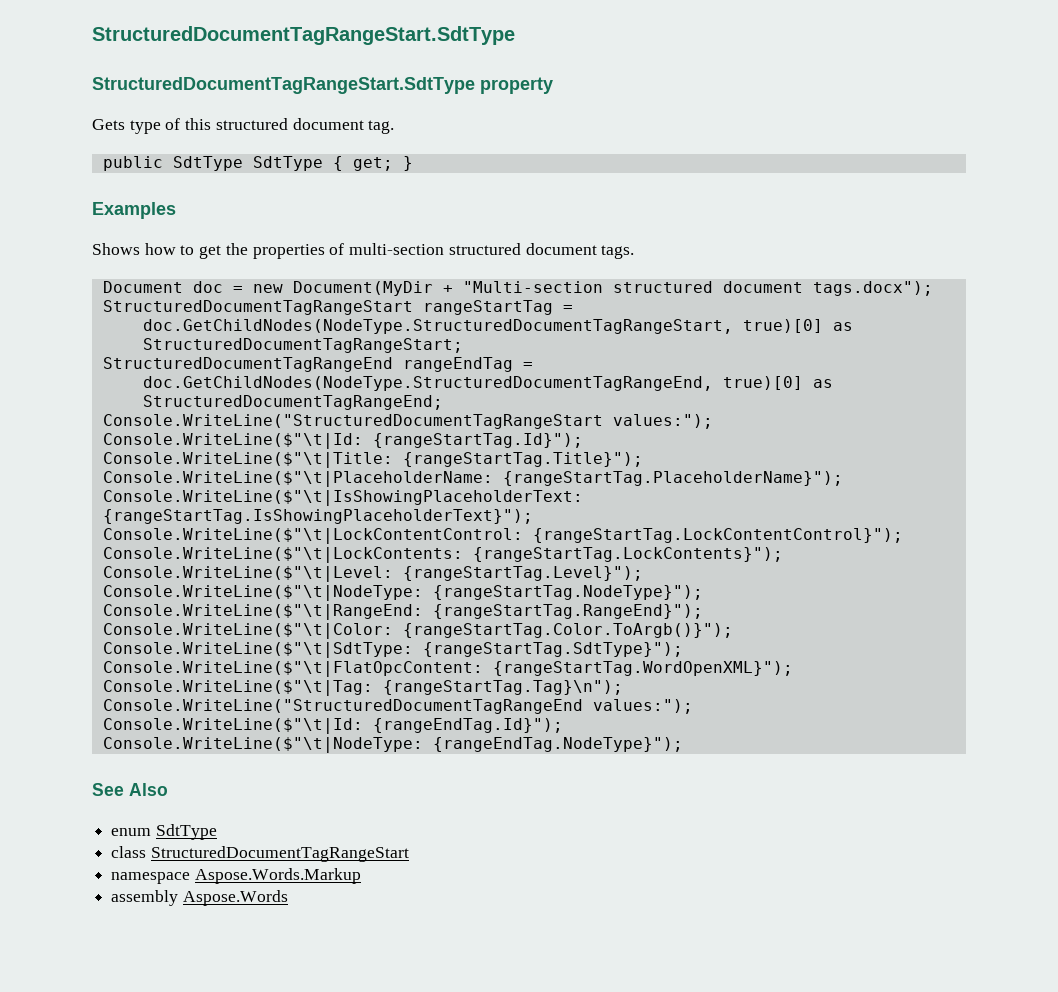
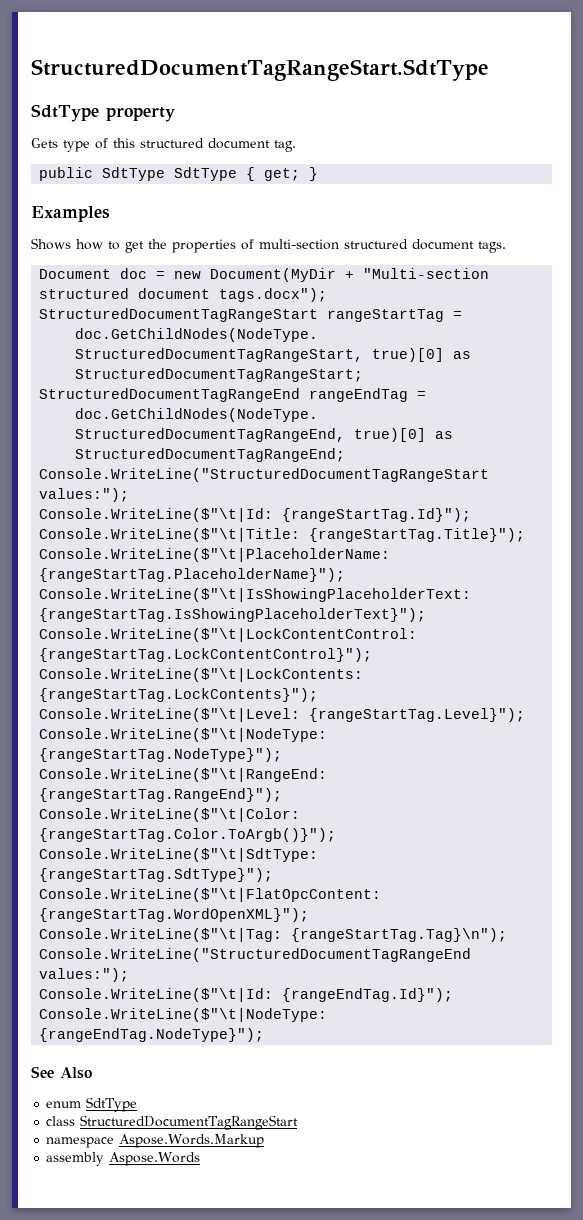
- StructuredDocumentTagRangeStart.SdtType property
+ SdtType property

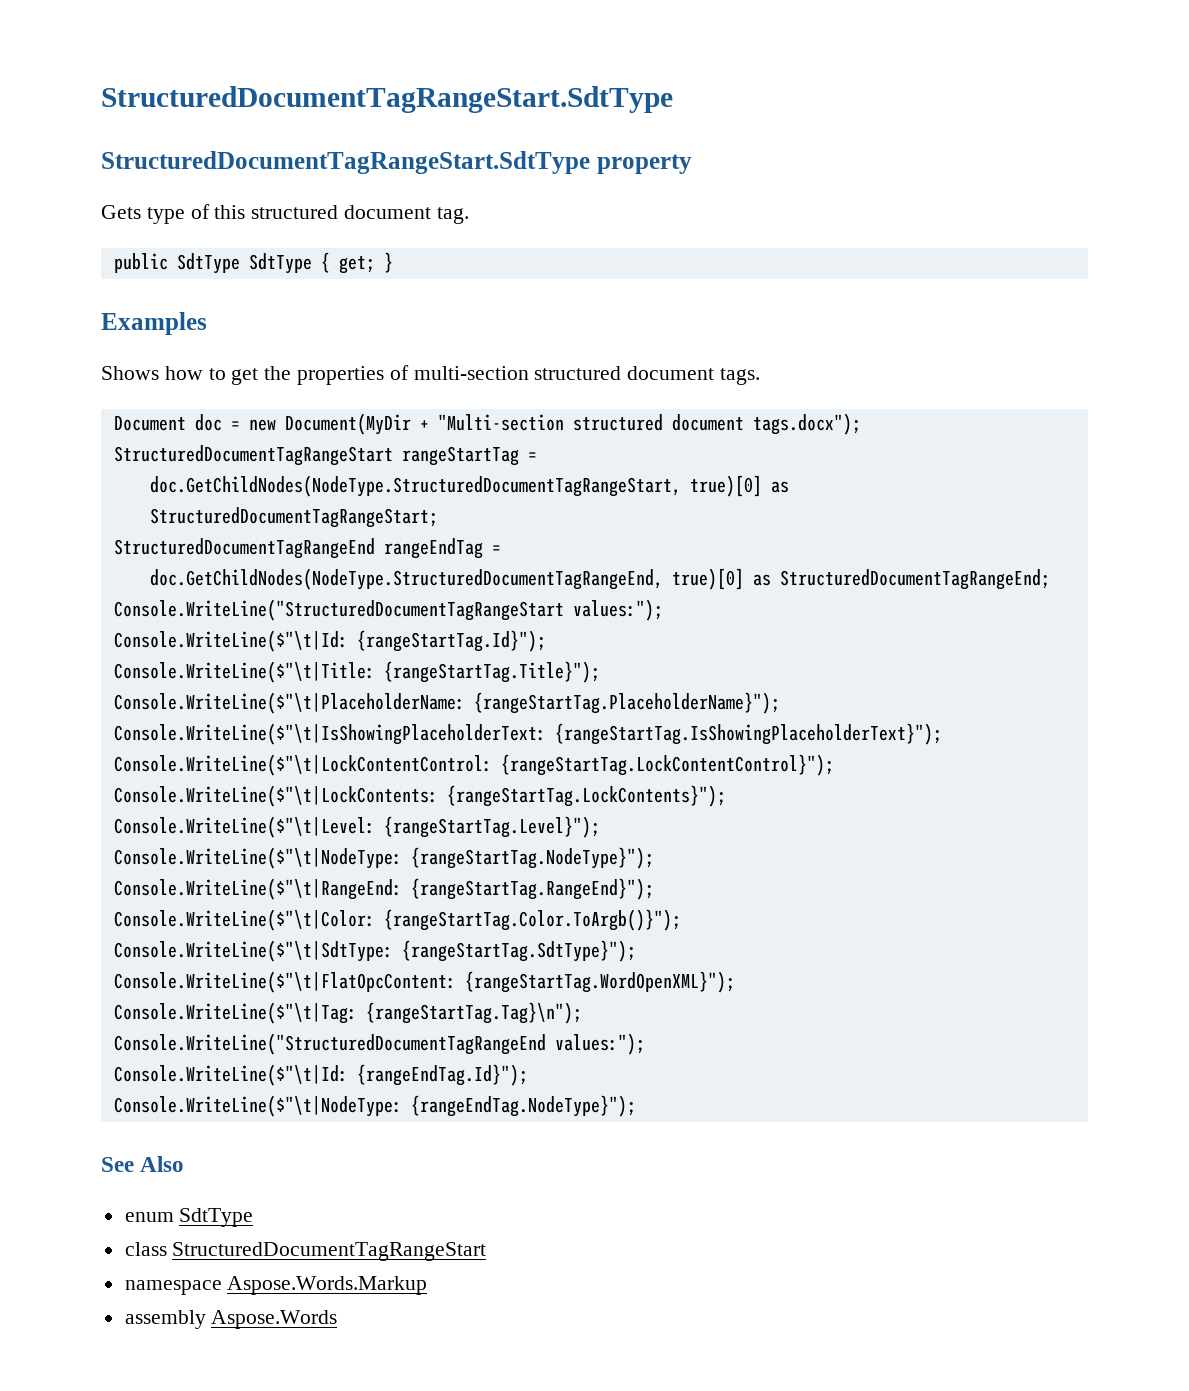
- SdtType property
+ StructuredDocumentTagRangeStart.SdtType property

